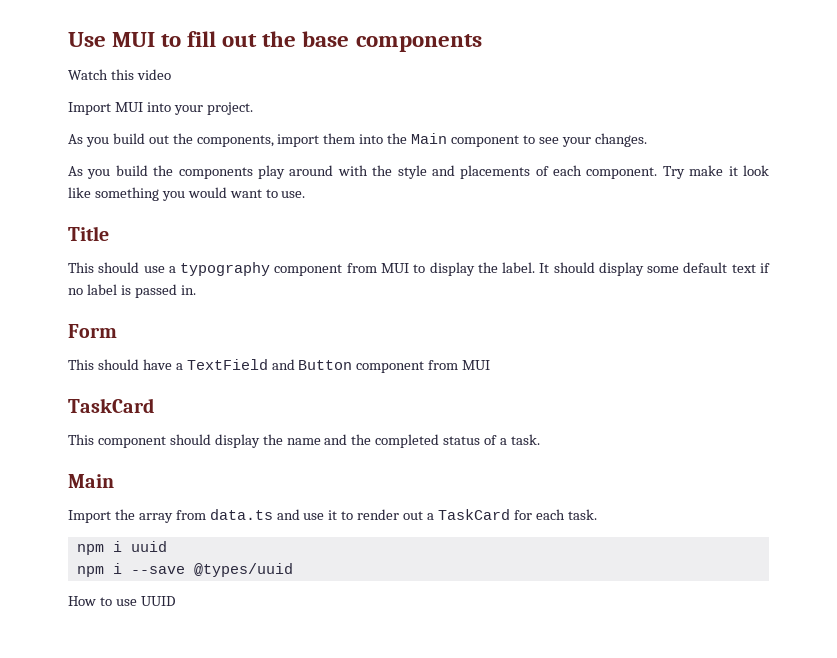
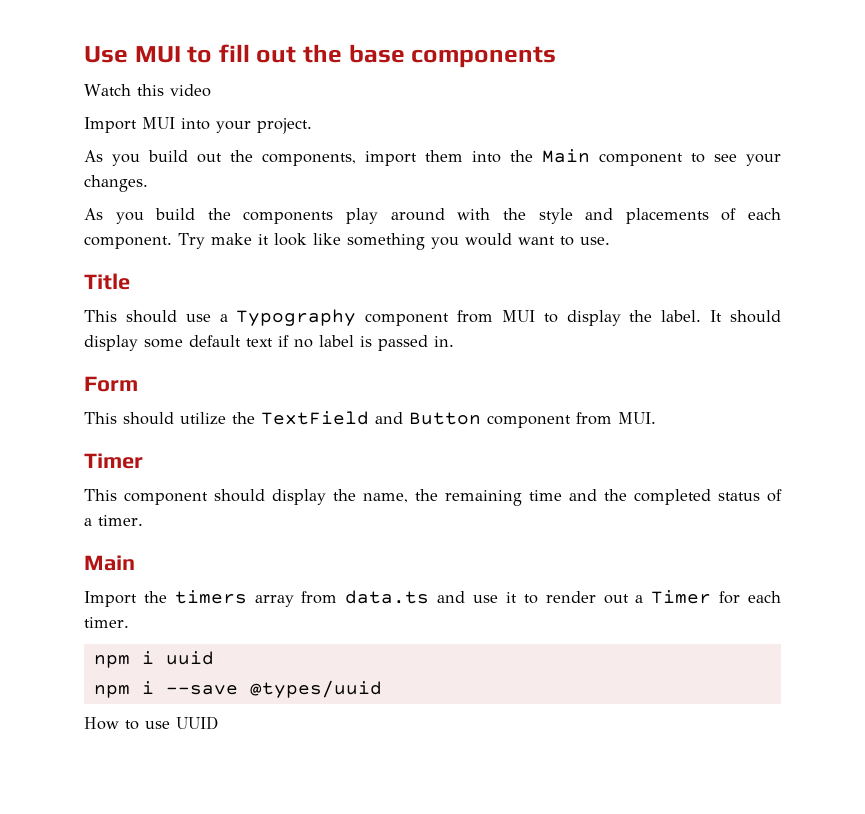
- This should use a typography component from MUI to display the label.
+ This should use a Typography component from MUI to display the label.
- This should have a TextField and Button component from MUI
- TaskCard
+ This should utilize the TextField and Button component from MUI.
+ Timer
- This component should display the name and the completed status of a task.
+ This component should display the name, the remaining time and the completed status of a timer.
- Import the array from data.ts and use it to render out a TaskCard for each task.
+ Import the timers array from data.ts and use it to render out a Timer for each timer.

